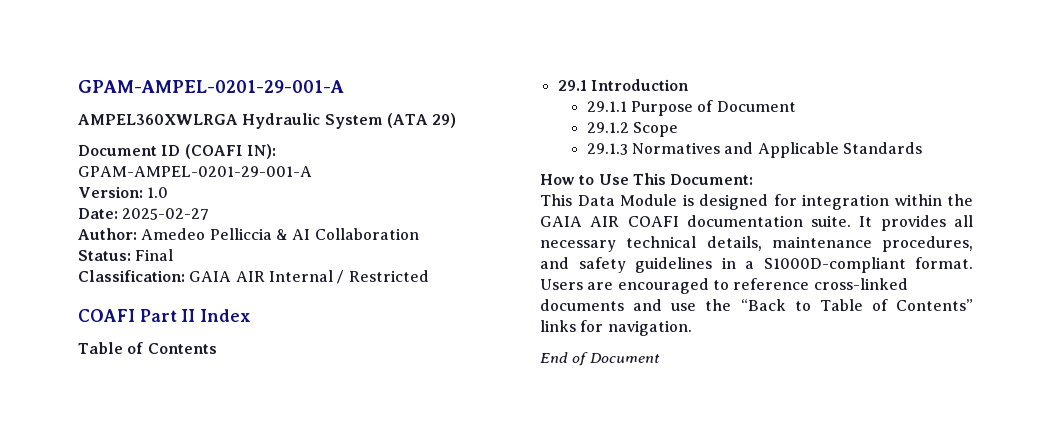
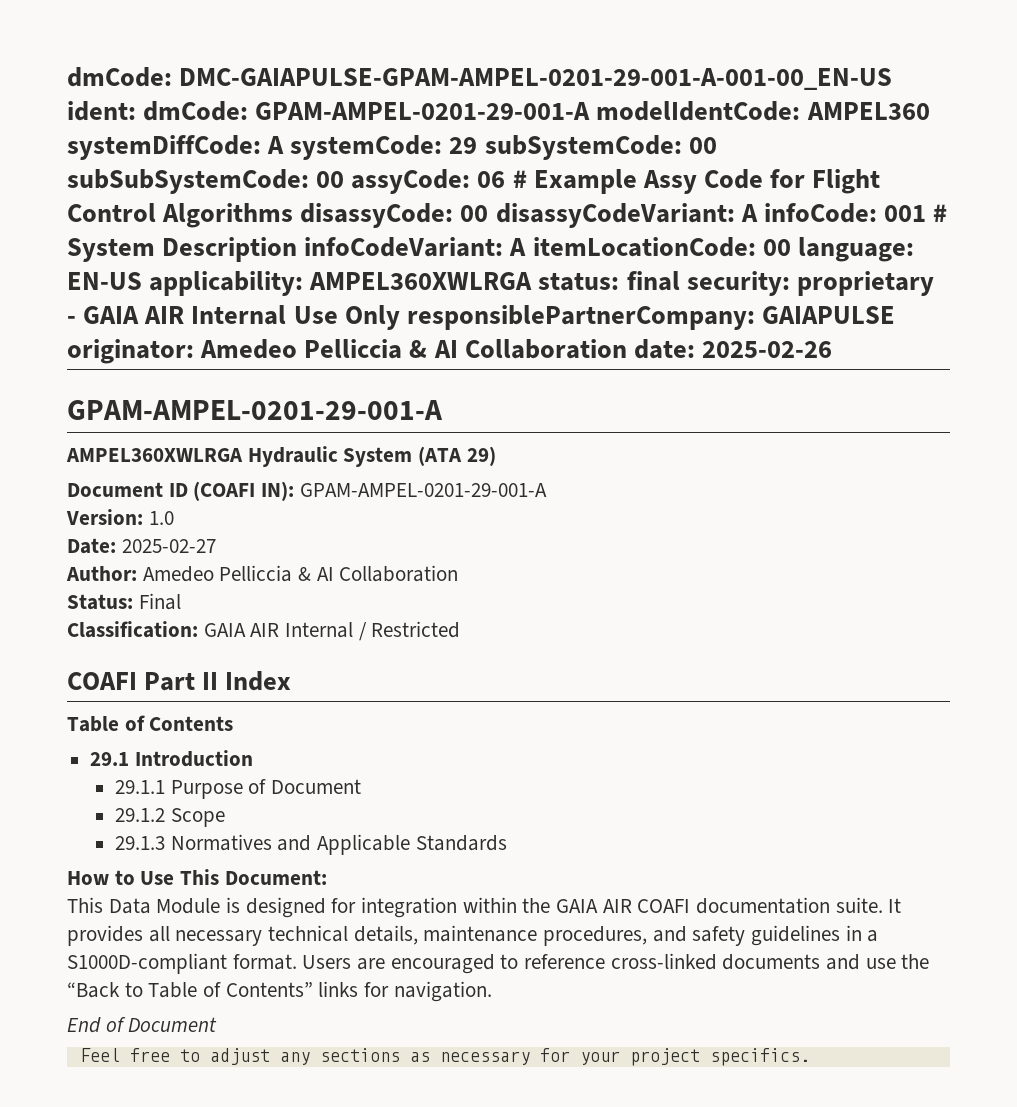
+ dmCode: DMC-GAIAPULSE-GPAM-AMPEL-0201-29-001-A-001-00_EN-US ident: dmCode: GPAM-AMPEL-0201-29-001-A modelIdentCode: AMPEL360 systemDiffCode: A systemCode: 29 subSystemCode: 00 subSubSystemCode: 00 assyCode: 06 # Example Assy Code for Flight Control Algorithms disassyCode: 00 disassyCodeVariant: A infoCode: 001 # System Description infoCodeVariant: A itemLocationCode: 00 language: EN-US applicability: AMPEL360XWLRGA status: final security: proprietary - GAIA AIR Internal Use Only responsiblePartnerCompany: GAIAPULSE originator: Amedeo Pelliccia & AI Collaboration date: 2025-02-26
+ Feel free to adjust any sections as necessary for your project specifics.

